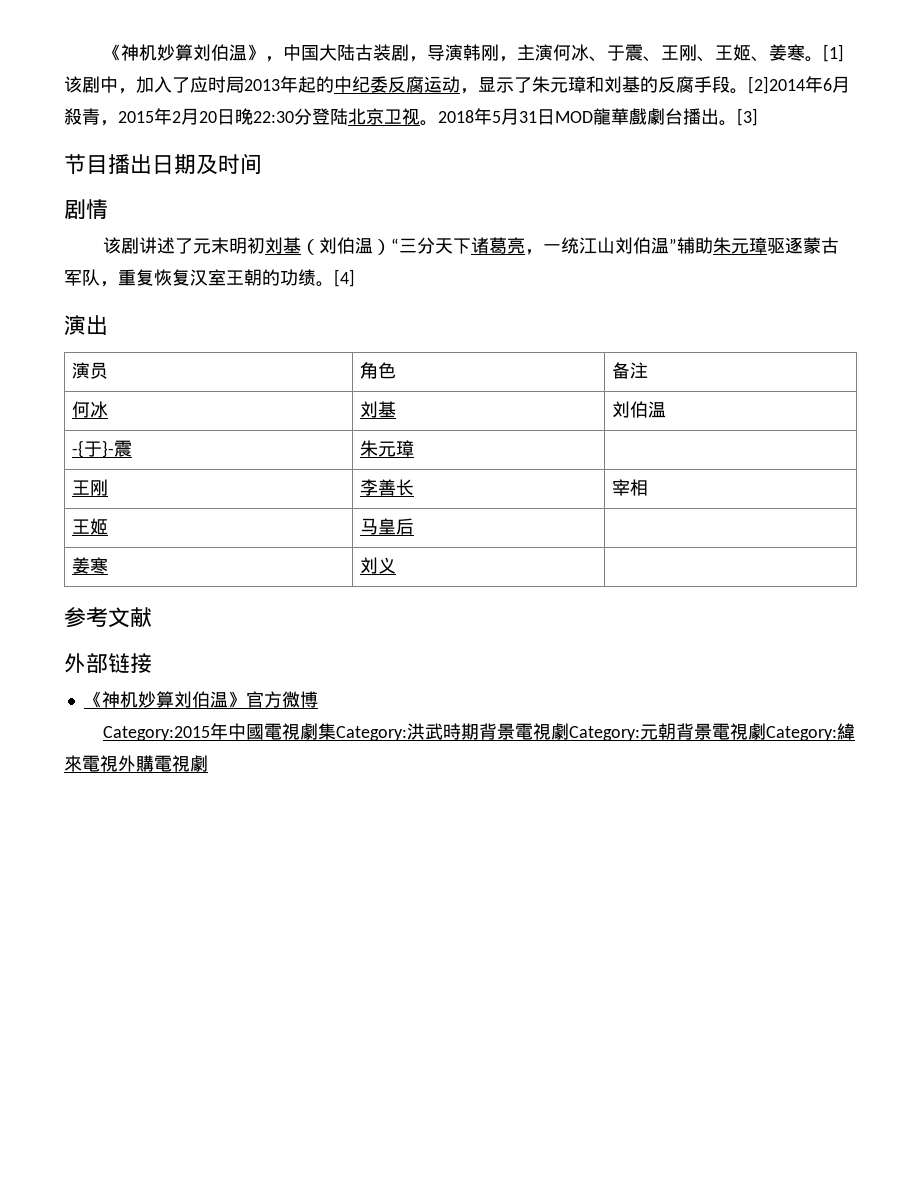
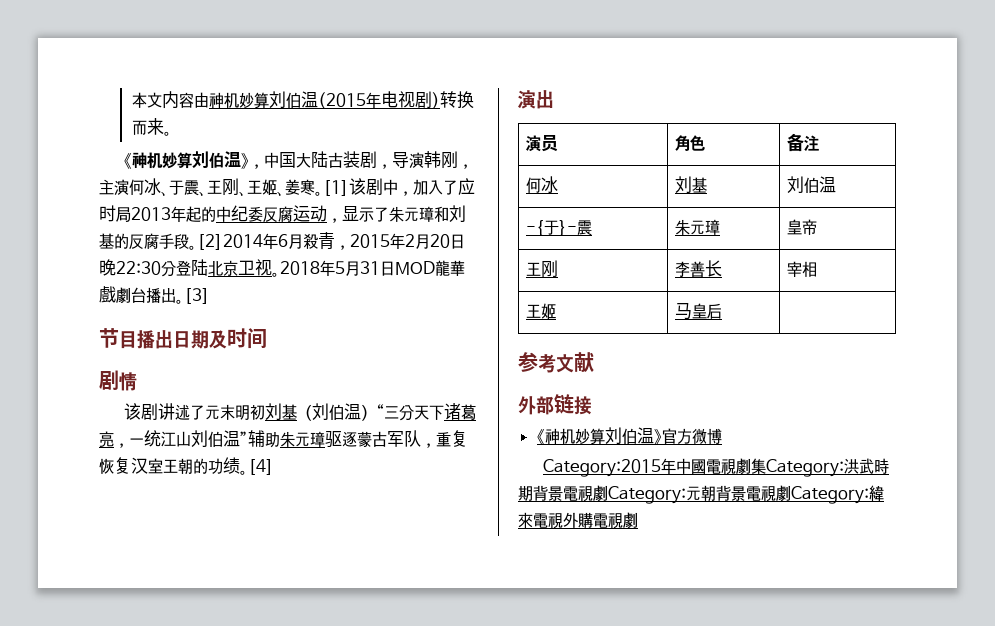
+ 本文内容由神机妙算刘伯温(2015年电视剧)转换而来。
- -{于}-震 | 朱元璋 |
+ -{于}-震 | 朱元璋 | 皇帝
- 姜寒 | 刘义 |

